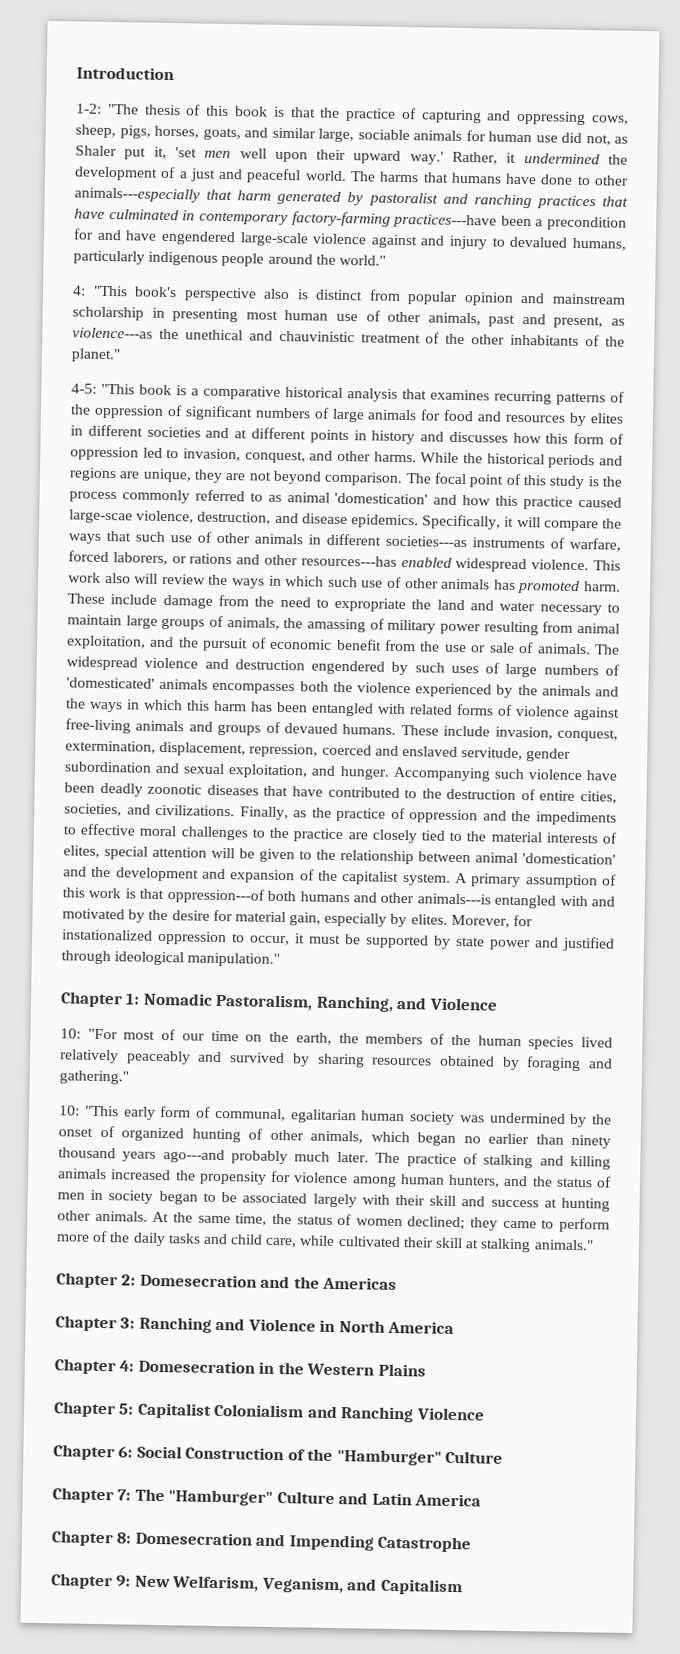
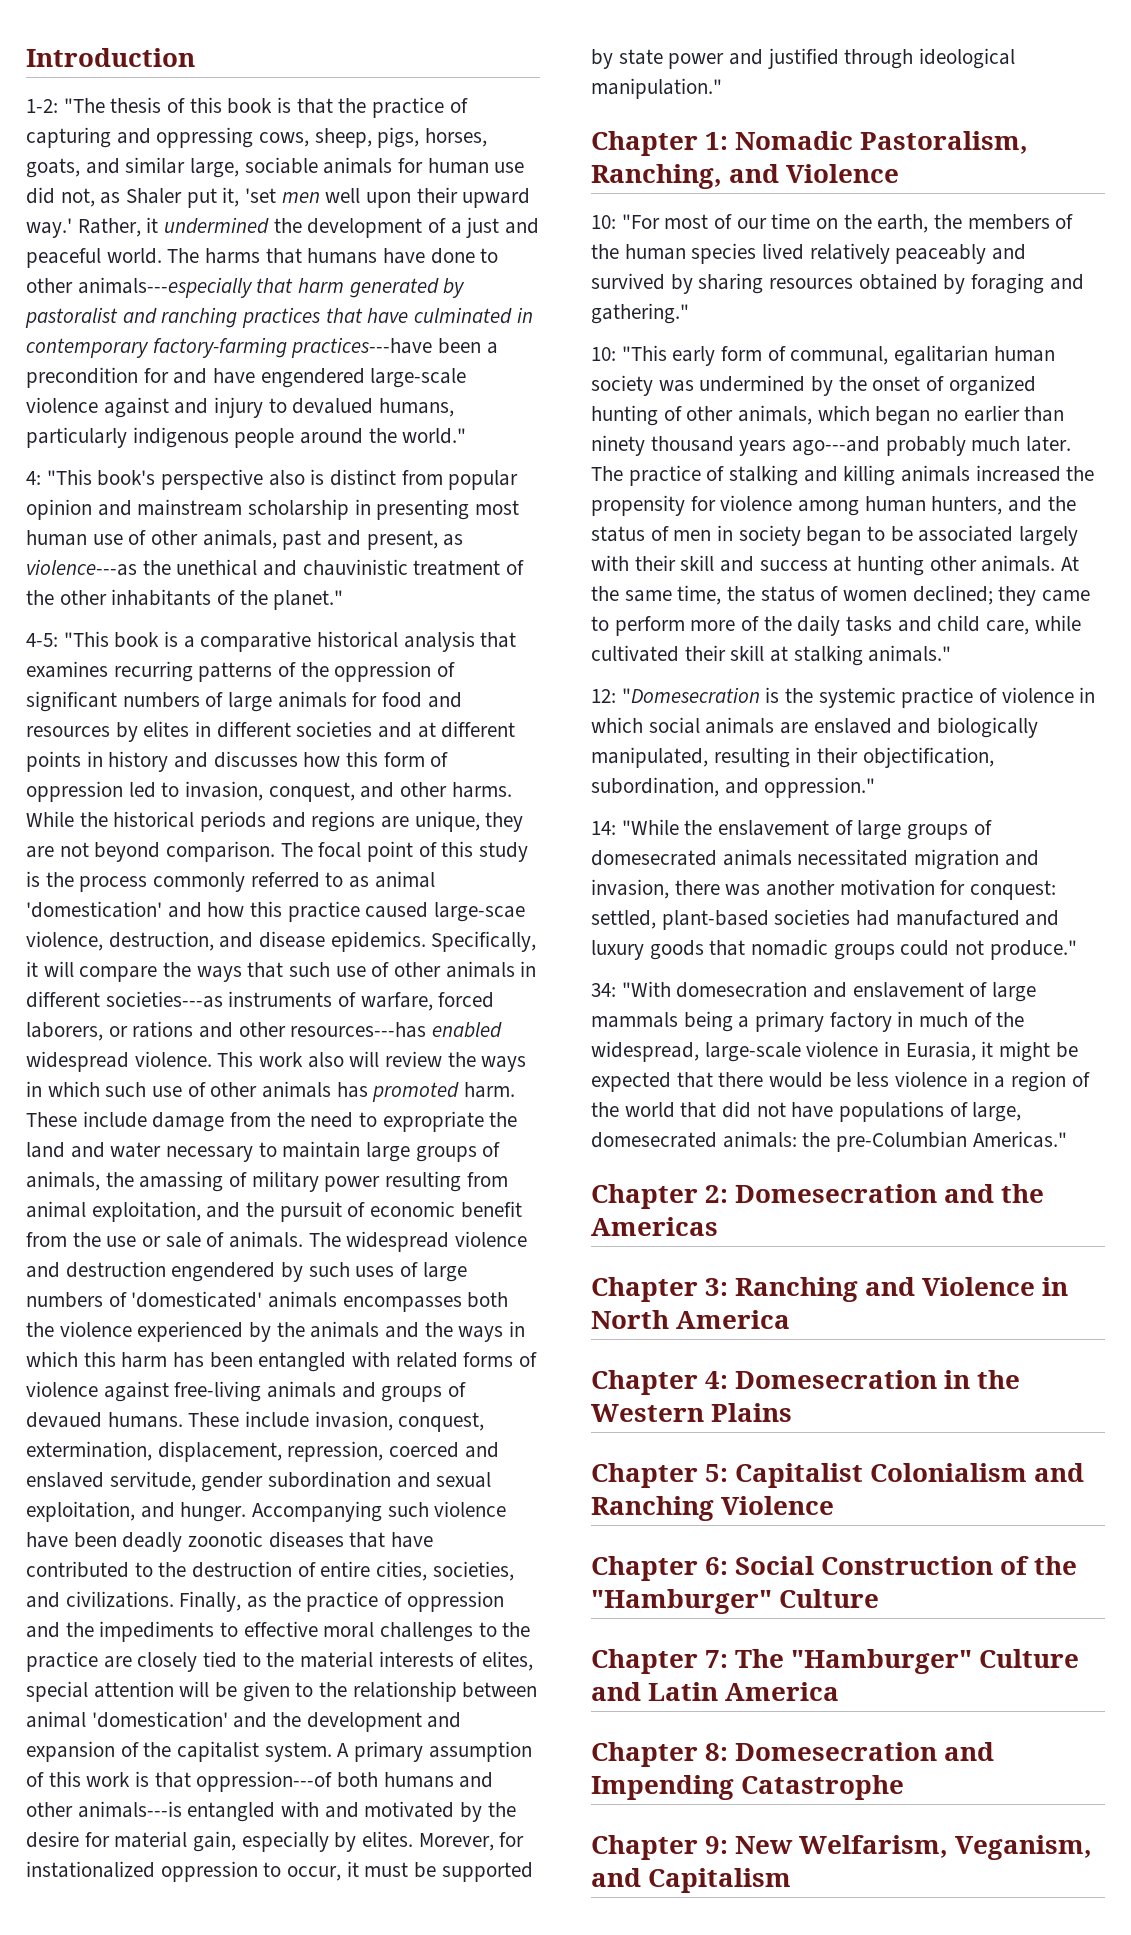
+ 12: "Domesecration is the systemic practice of violence in which social animals are enslaved and biologically manipulated, resulting in their objectification, subordination, and oppression."
+ 14: "While the enslavement of large groups of domesecrated animals necessitated migration and invasion, there was another motivation for conquest: settled, plant-based societies had manufactured and luxury goods that nomadic groups could not produce."
+ 34: "With domesecration and enslavement of large mammals being a primary factory in much of the widespread, large-scale violence in Eurasia, it might be expected that there would be less violence in a region of the world that did not have populations of large, domesecrated animals: the pre-Columbian Americas."

